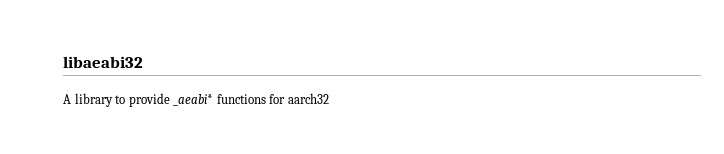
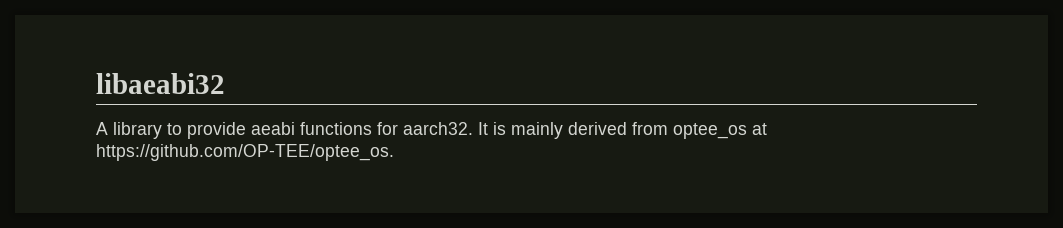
- A library to provide _aeabi* functions for aarch32
+ A library to provide aeabi functions for aarch32. It is mainly derived from optee_os at https://github.com/OP-TEE/optee_os.

